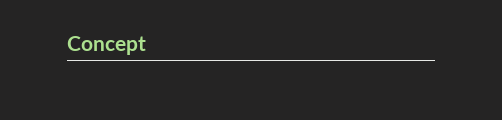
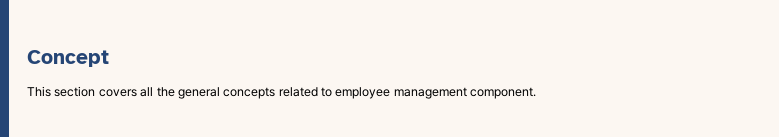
+ This section covers all the general concepts related to employee management component.

